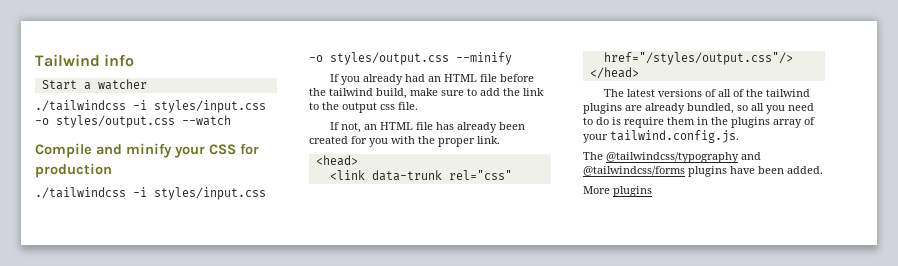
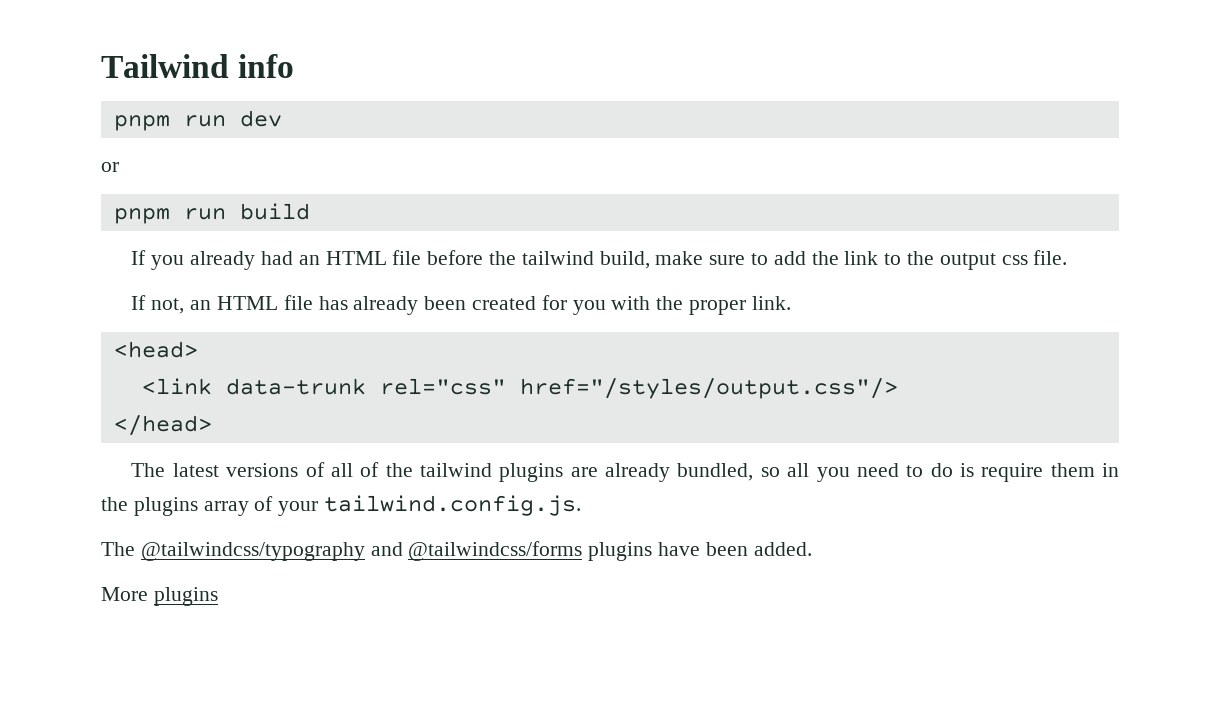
- Start a watcher
- ./tailwindcss -i styles/input.css -o styles/output.css --watch
- Compile and minify your CSS for production
- ./tailwindcss -i styles/input.css -o styles/output.css --minify
+ pnpm run dev
+ or
+ pnpm run build

